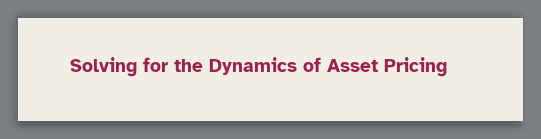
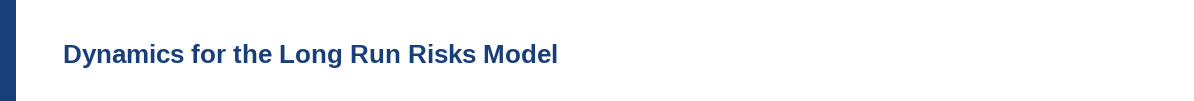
- Solving for the Dynamics of Asset Pricing
+ Dynamics for the Long Run Risks Model

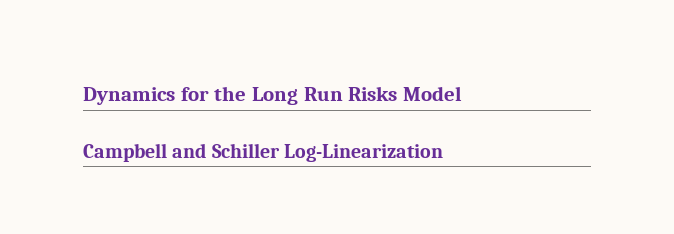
+ Campbell and Schiller Log-Linearization

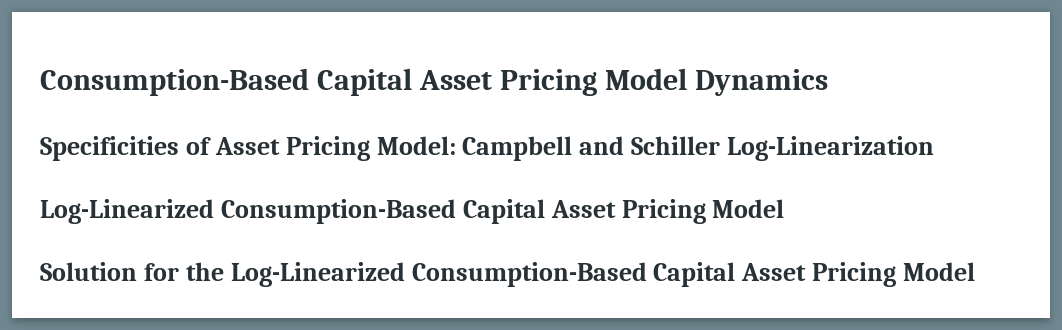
- Dynamics for the Long Run Risks Model
- Campbell and Schiller Log-Linearization
+ Consumption-Based Capital Asset Pricing Model Dynamics
+ Specificities of Asset Pricing Model: Campbell and Schiller Log-Linearization
+ Log-Linearized Consumption-Based Capital Asset Pricing Model
+ Solution for the Log-Linearized Consumption-Based Capital Asset Pricing Model

